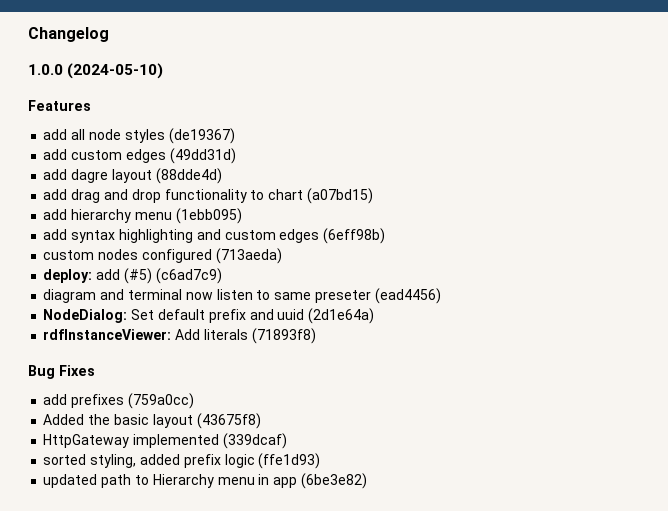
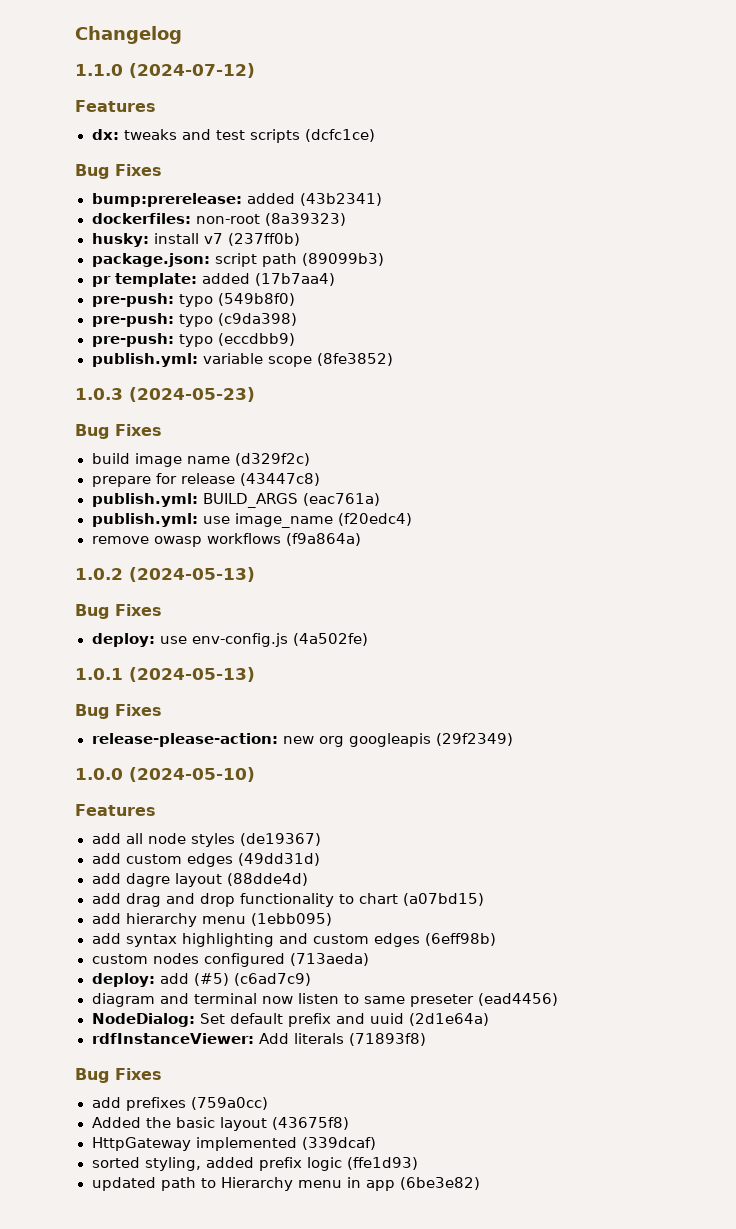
+ 1.1.0 (2024-07-12)
+ Features
+ dx: tweaks and test scripts (dcfc1ce)
+ Bug Fixes
+ bump:prerelease: added (43b2341)
+ dockerfiles: non-root (8a39323)
+ husky: install v7 (237ff0b)
+ package.json: script path (89099b3)
+ pr template: added (17b7aa4)
+ pre-push: typo (549b8f0)
+ pre-push: typo (c9da398)
+ pre-push: typo (eccdbb9)
+ publish.yml: variable scope (8fe3852)
+ 1.0.3 (2024-05-23)
+ Bug Fixes
+ build image name (d329f2c)
+ prepare for release (43447c8)
+ publish.yml: BUILD_ARGS (eac761a)
+ publish.yml: use image_name (f20edc4)
+ remove owasp workflows (f9a864a)
+ 1.0.2 (2024-05-13)
+ Bug Fixes
+ deploy: use env-config.js (4a502fe)
+ 1.0.1 (2024-05-13)
+ Bug Fixes
+ release-please-action: new org googleapis (29f2349)

